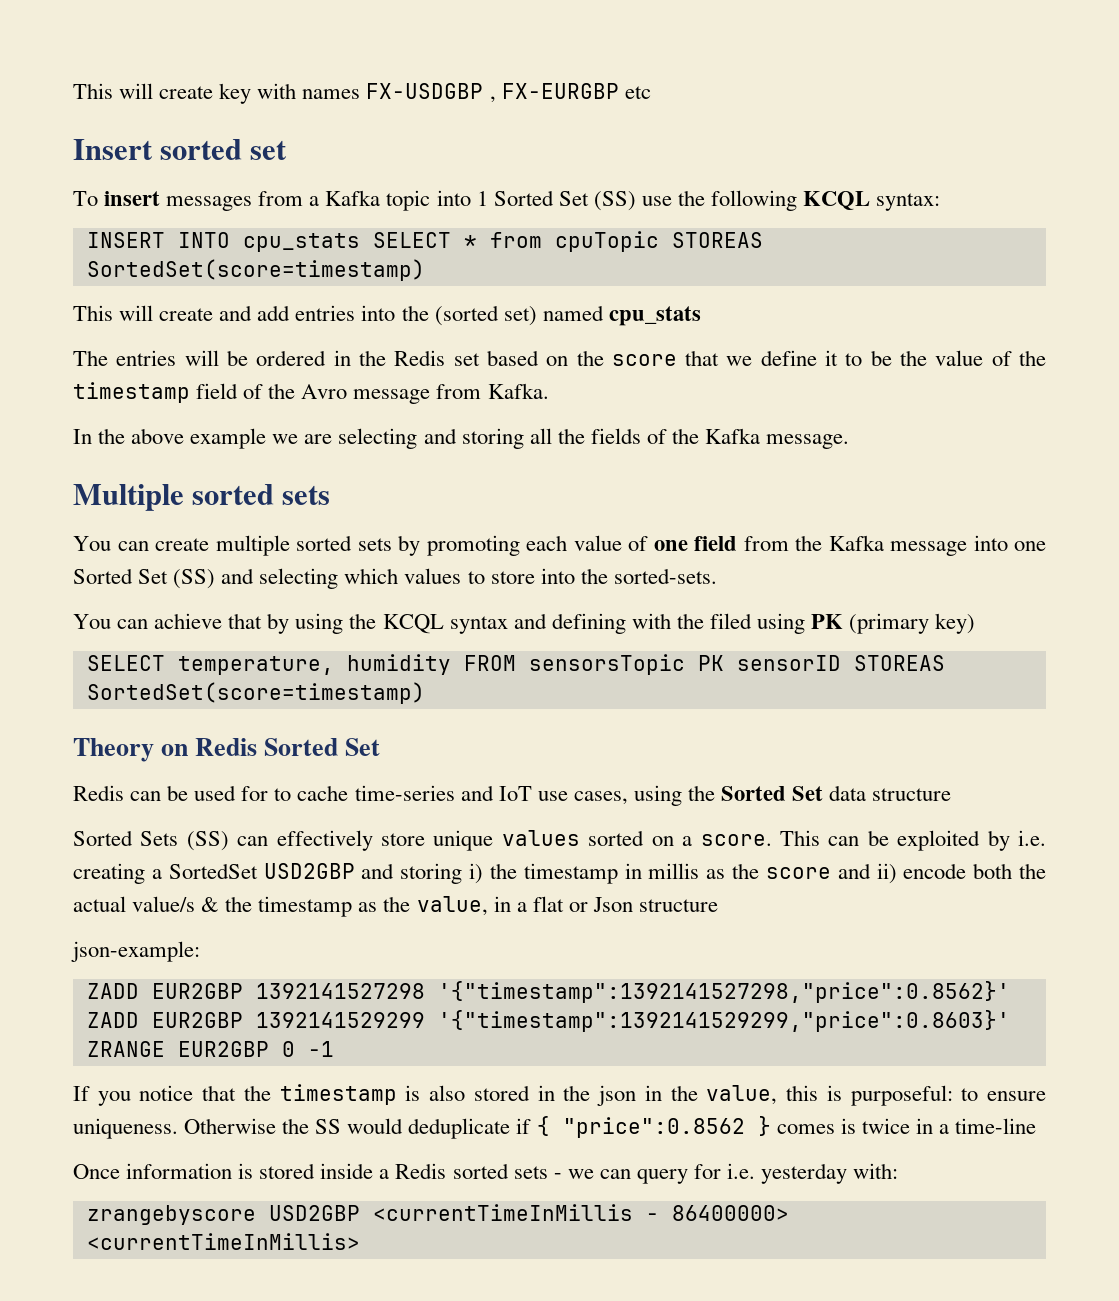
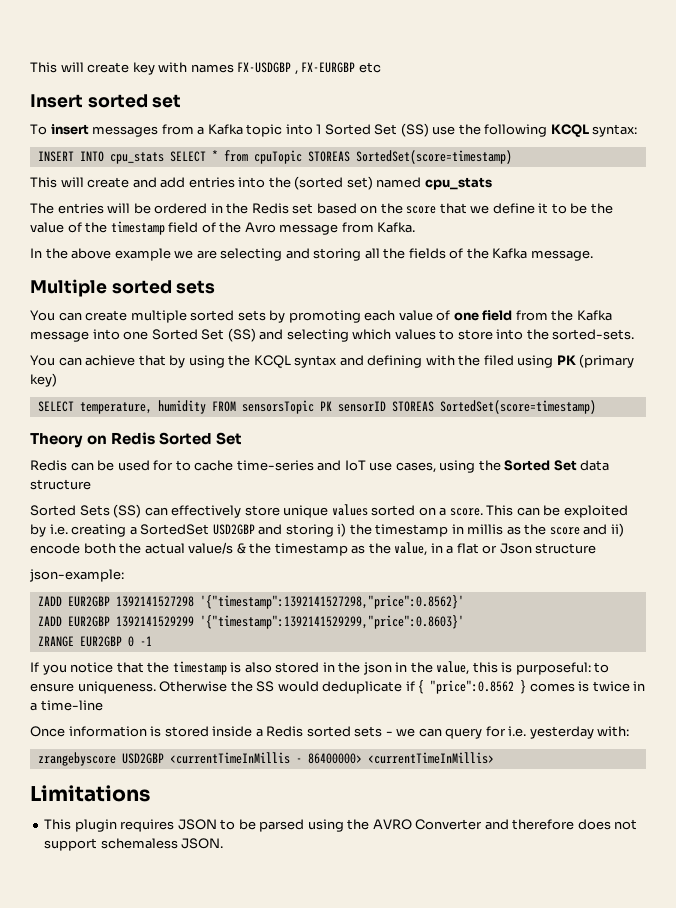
+ Limitations
+ This plugin requires JSON to be parsed using the AVRO Converter and therefore does not support schemaless JSON.

